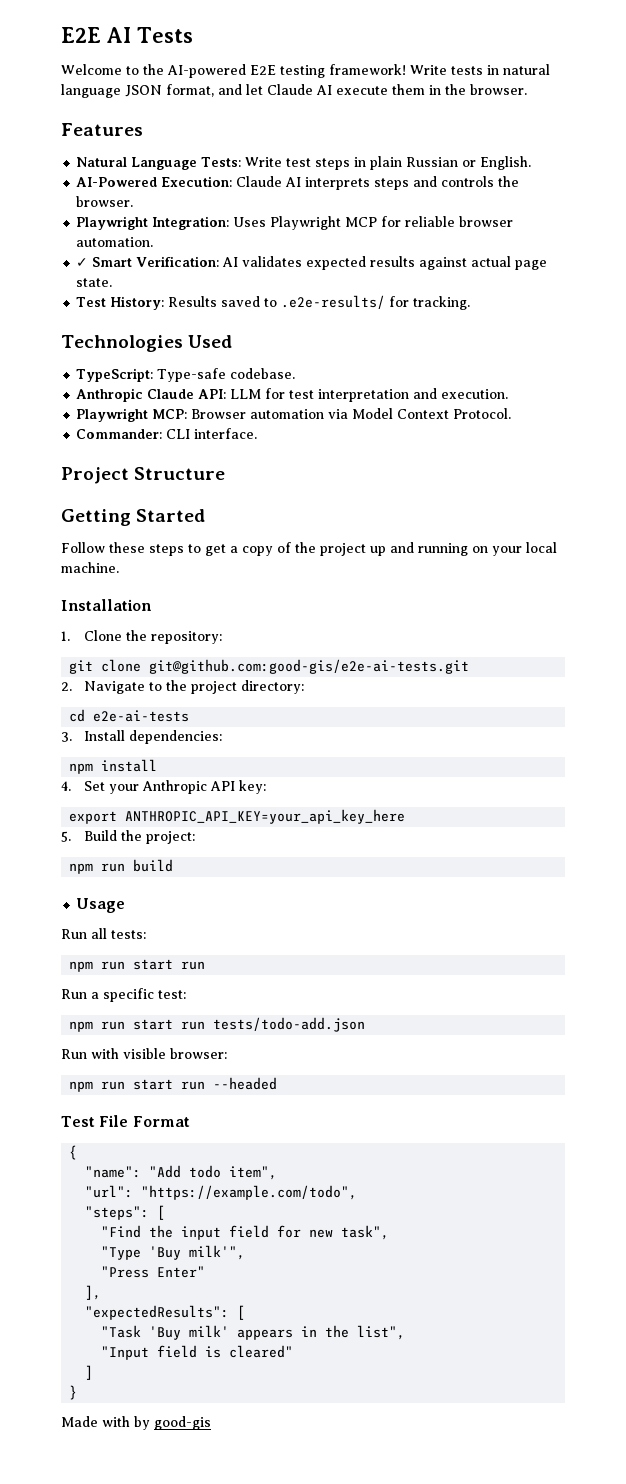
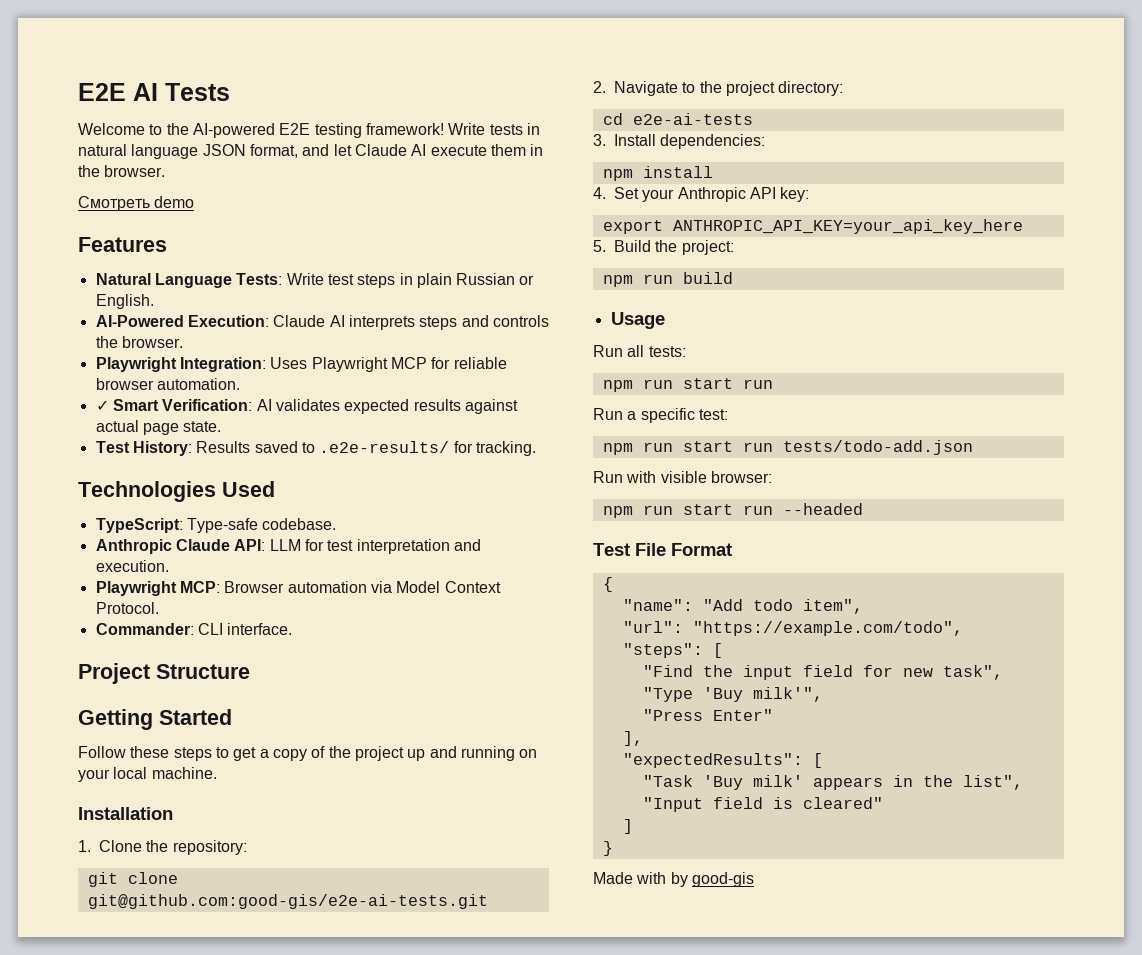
+ Смотреть demo

